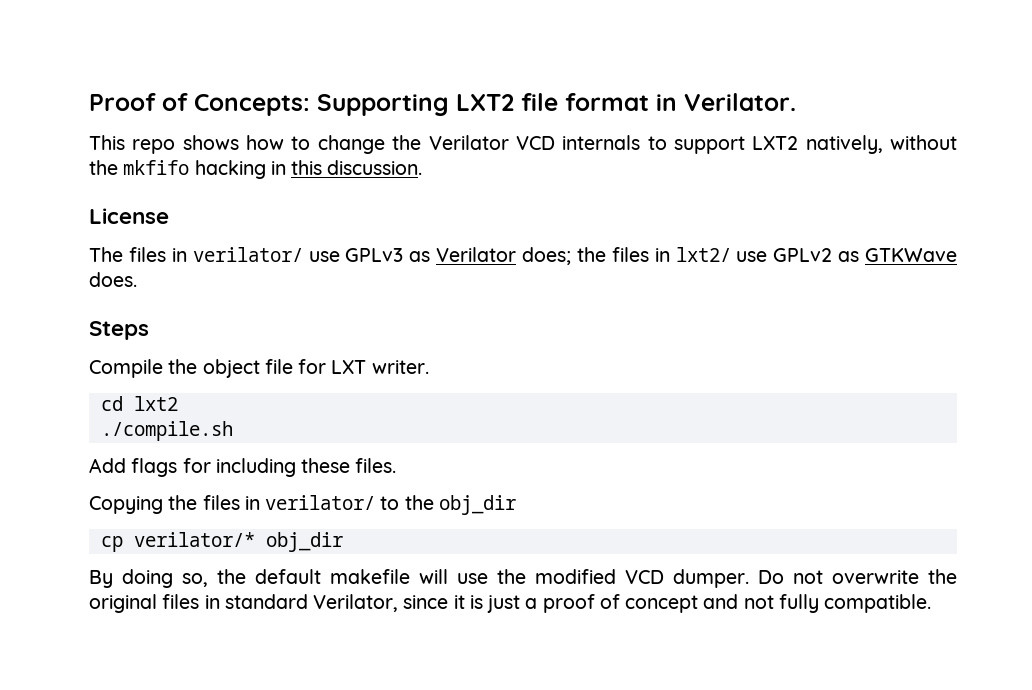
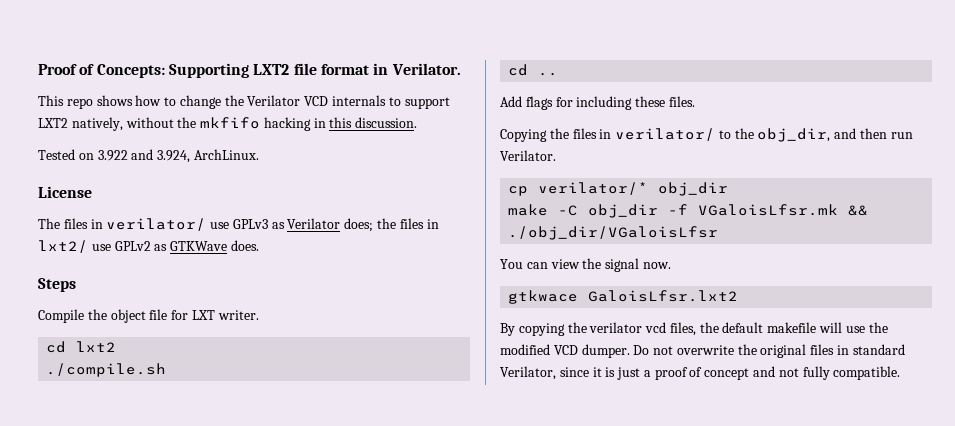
+ Tested on 3.922 and 3.924, ArchLinux.
+ cd ..
- Copying the files in verilator/ to the obj_dir
+ Copying the files in verilator/ to the obj_dir, and then run Verilator.
  cp verilator/* obj_dir
- By doing so, the default makefile will use the modified VCD dumper.
+ make -C obj_dir -f VGaloisLfsr.mk && ./obj_dir/VGaloisLfsr
+ You can view the signal now.
+ gtkwace GaloisLfsr.lxt2
+ By copying the verilator vcd files, the default makefile will use the modified VCD dumper.

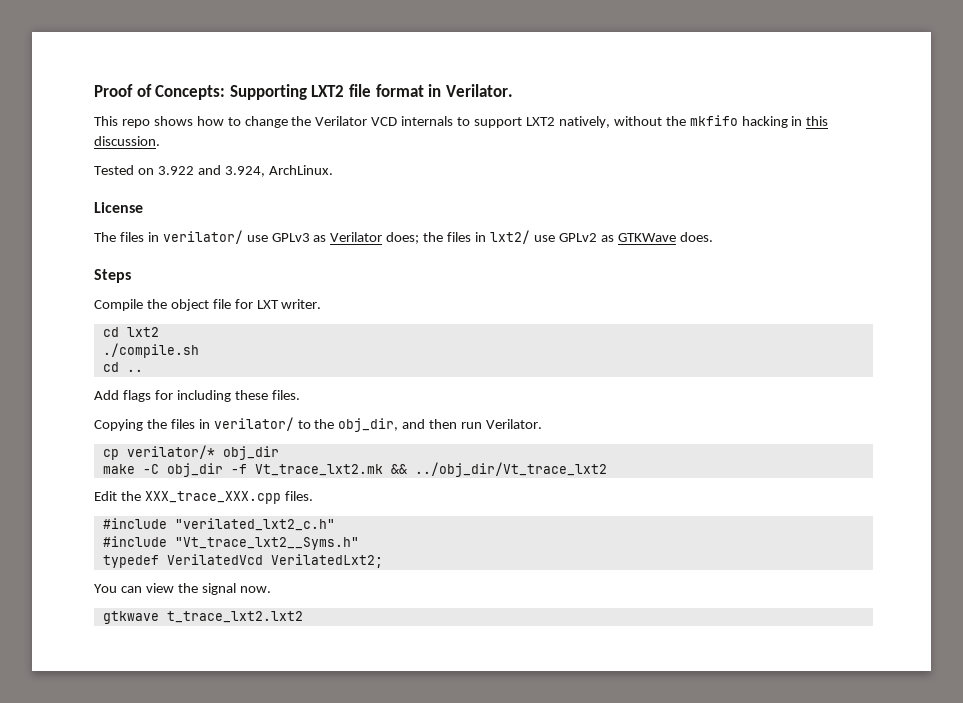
- make -C obj_dir -f VGaloisLfsr.mk && ./obj_dir/VGaloisLfsr
+ make -C obj_dir -f Vt_trace_lxt2.mk && ../obj_dir/Vt_trace_lxt2
+ Edit the XXX_trace_XXX.cpp files.
+ #include "verilated_lxt2_c.h"
+ #include "Vt_trace_lxt2__Syms.h"
+ typedef VerilatedVcd VerilatedLxt2;
- gtkwace GaloisLfsr.lxt2
- By copying the verilator vcd files, the default makefile will use the modified VCD dumper. Do not overwrite the original files in standard Verilator, since it is just a proof of concept and not fully compatible.
+ gtkwave t_trace_lxt2.lxt2

